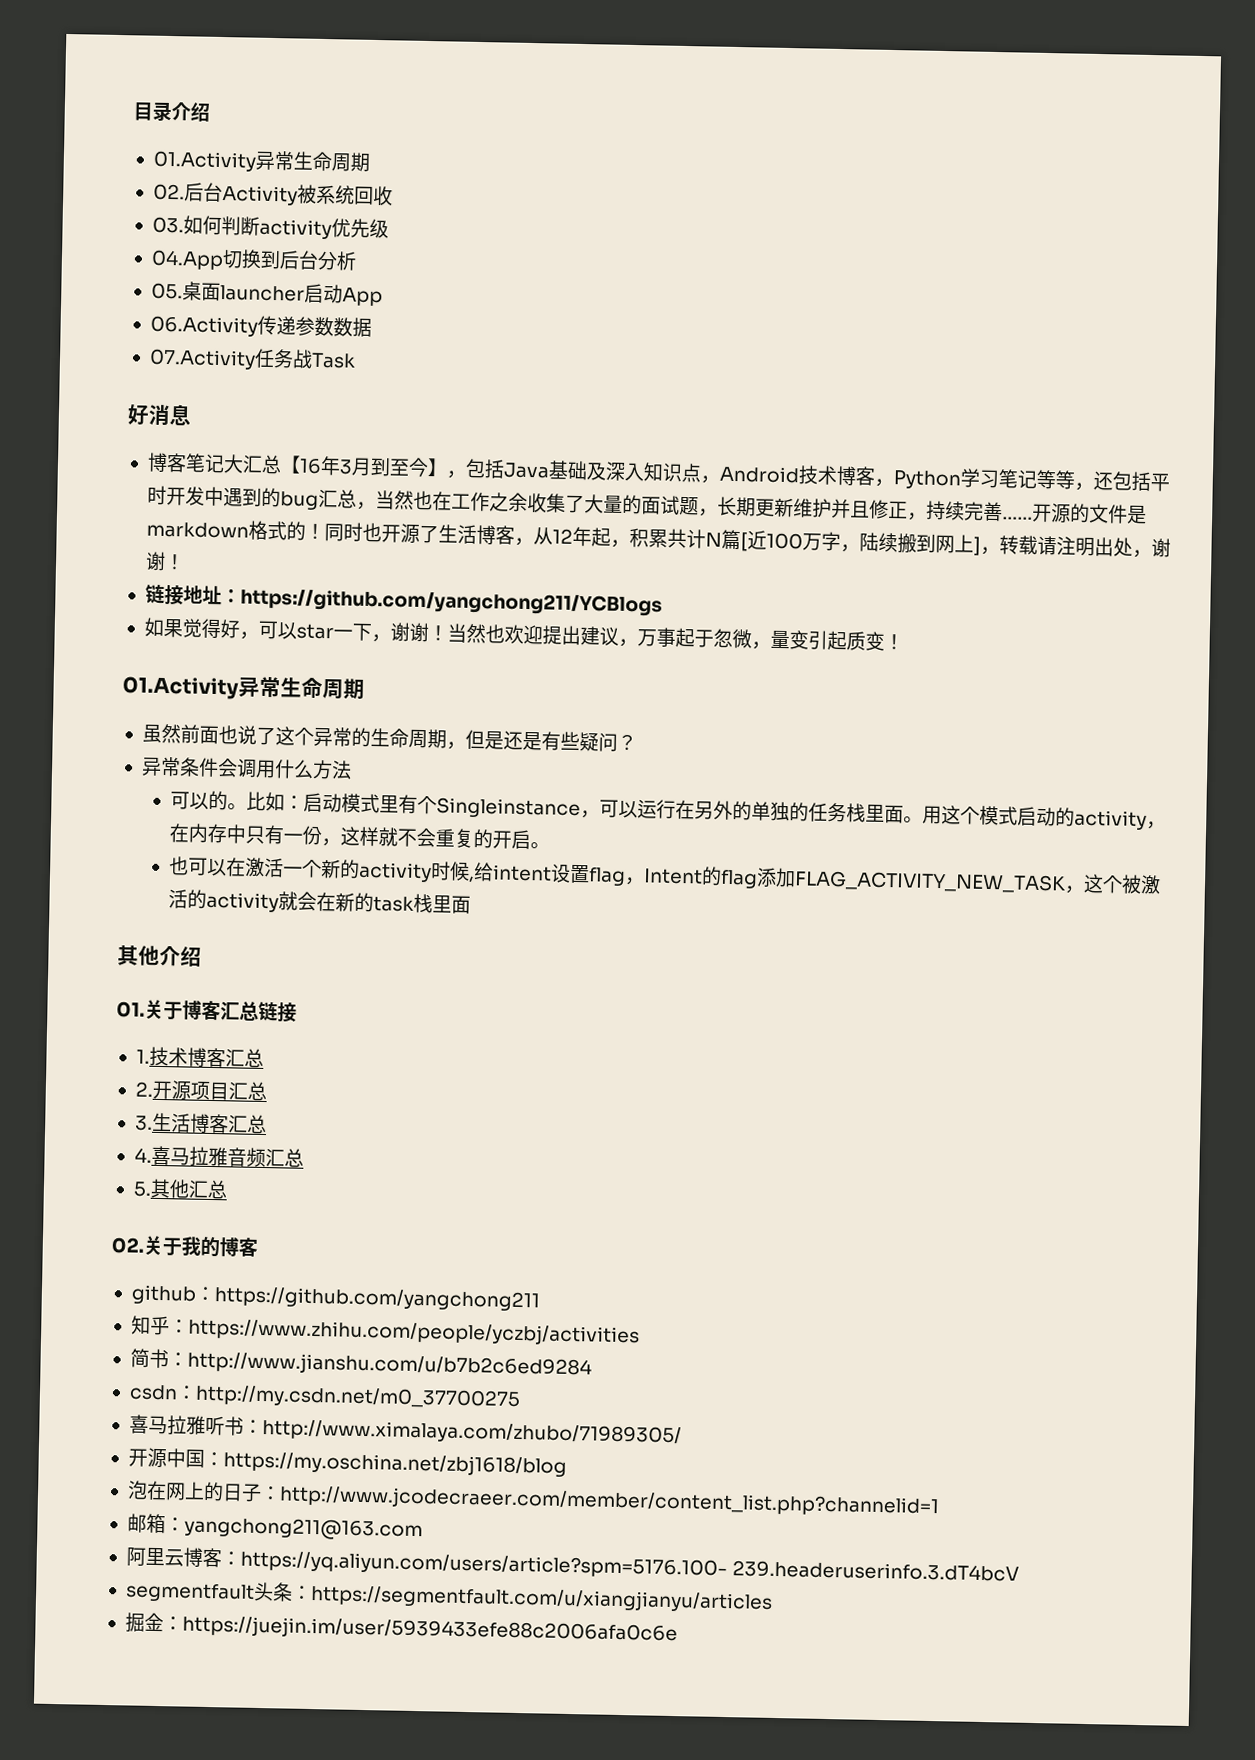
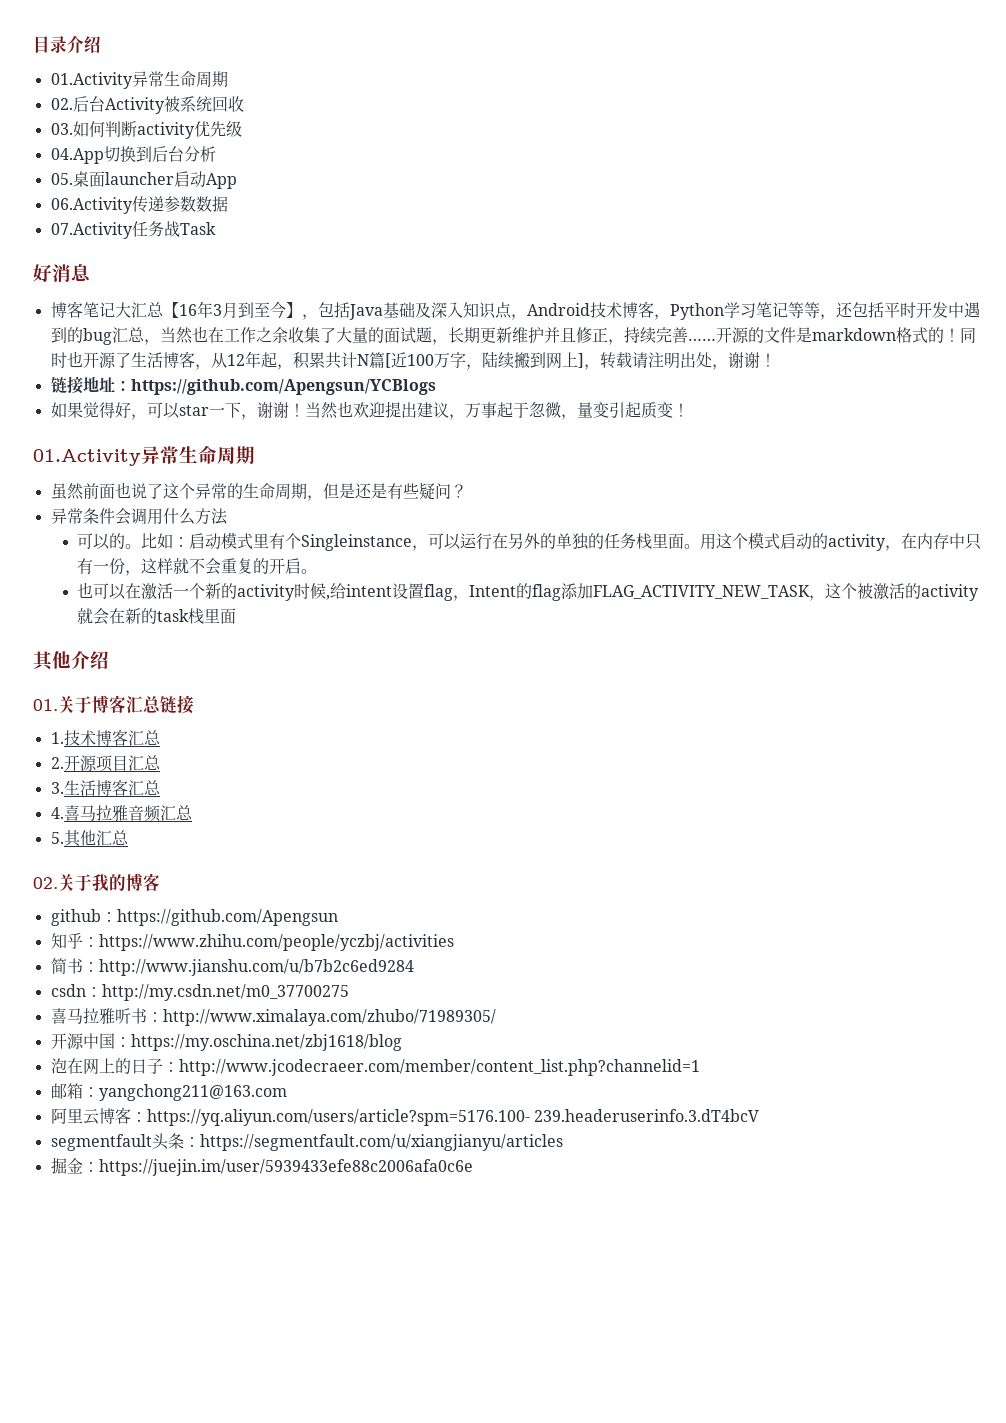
- 链接地址：https://github.com/yangchong211/YCBlogs
+ 链接地址：https://github.com/Apengsun/YCBlogs
- github：https://github.com/yangchong211
+ github：https://github.com/Apengsun

